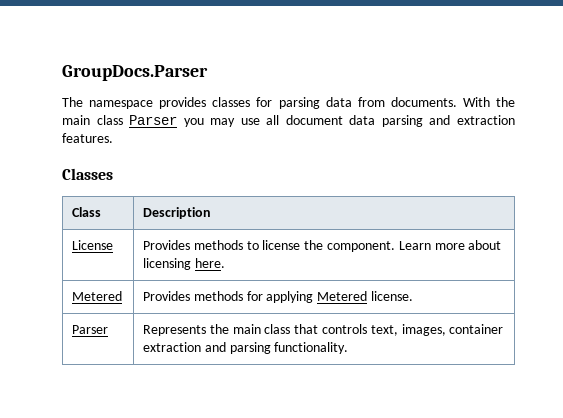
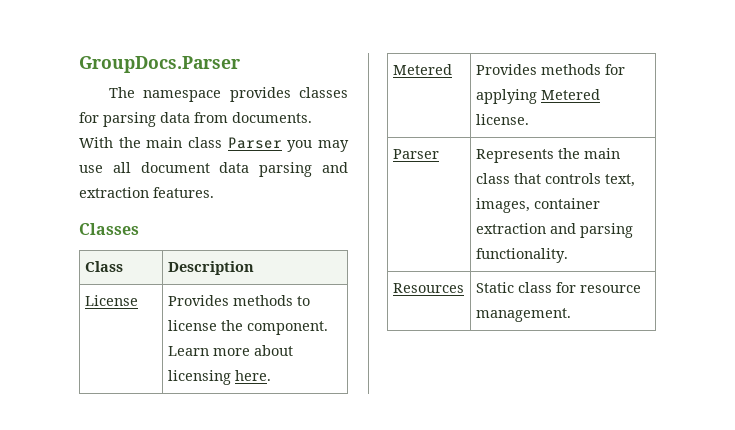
+ Resources | Static class for resource management.

